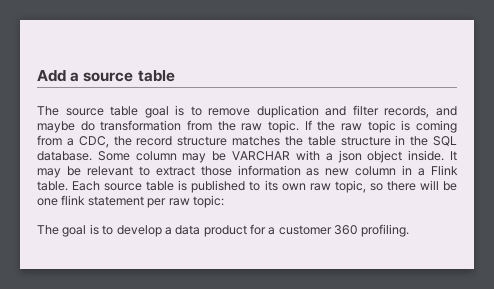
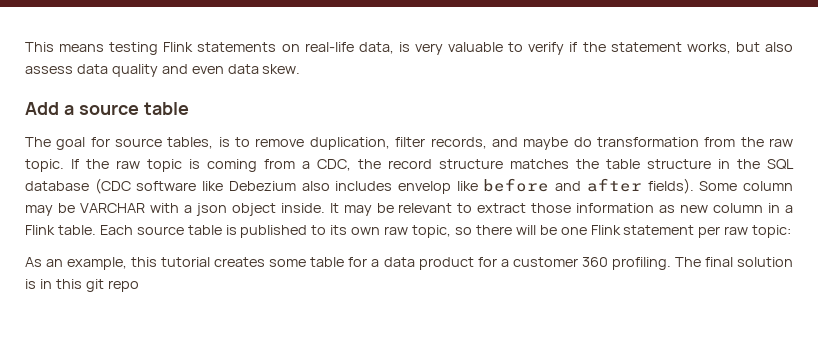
+ This means testing Flink statements on real-life data, is very valuable to verify if the statement works, but also assess data quality and even data skew.
- The source table goal is to remove duplication and filter records, and maybe do transformation from the raw topic.
+ The goal for source tables, is to remove duplication, filter records, and maybe do transformation from the raw topic.
- If the raw topic is coming from a CDC, the record structure matches the table structure in the SQL database.
+ If the raw topic is coming from a CDC, the record structure matches the table structure in the SQL database (CDC software like Debezium also includes envelop like before and after fields).
- Each source table is published to its own raw topic, so there will be one flink statement per raw topic:
+ Each source table is published to its own raw topic, so there will be one Flink statement per raw topic:
- The goal is to develop a data product for a customer 360 profiling.
+ As an example, this tutorial creates some table for a data product for a customer 360 profiling.
+ The final solution is in this git repo

